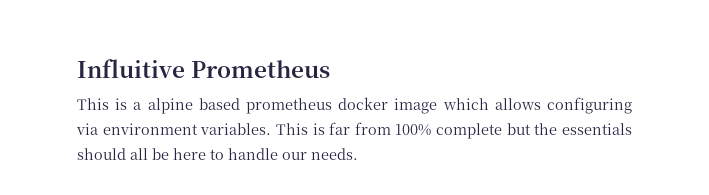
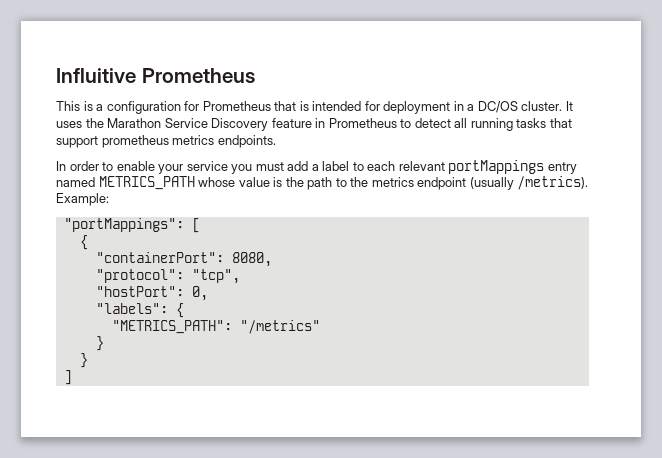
- This is a alpine based prometheus docker image which allows configuring via environment variables. This is far from 100% complete but the essentials should all be here to handle our needs.
+ This is a configuration for Prometheus that is intended for deployment in a DC/OS cluster. It uses the Marathon Service Discovery feature in Prometheus to detect all running tasks that support prometheus metrics endpoints.
+ In order to enable your service you must add a label to each relevant portMappings entry named METRICS_PATH whose value is the path to the metrics endpoint (usually /metrics). Example:
+ "portMappings": [
+ {
+ "containerPort": 8080,
+ "protocol": "tcp",
+ "hostPort": 0,
+ "labels": {
+ "METRICS_PATH": "/metrics"
+ }
+ }
+ ]

